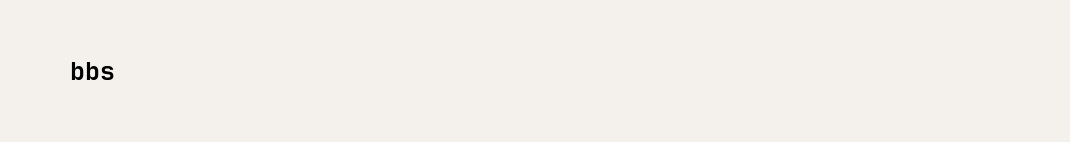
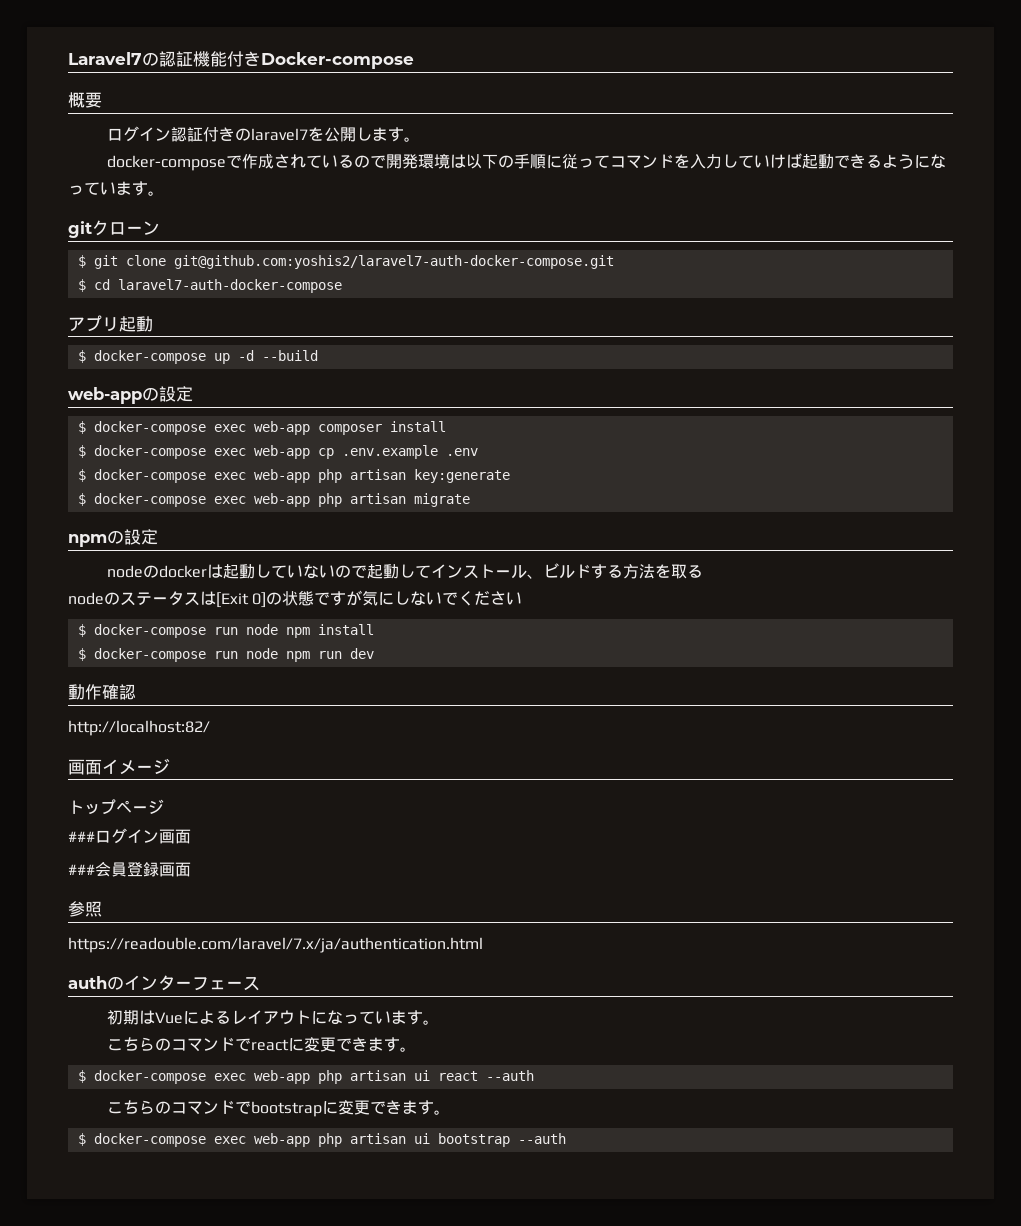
- bbs
+ Laravel7の認証機能付きDocker-compose
+ 概要
+ ログイン認証付きのlaravel7を公開します。
+ docker-composeで作成されているので開発環境は以下の手順に従ってコマンドを入力していけば起動できるようになっています。
+ gitクローン
+ $ git clone git@github.com:yoshis2/laravel7-auth-docker-compose.git
+ $ cd laravel7-auth-docker-compose
+ アプリ起動
+ $ docker-compose up -d --build
+ web-appの設定
+ $ docker-compose exec web-app composer install
+ $ docker-compose exec web-app cp .env.example .env
+ $ docker-compose exec web-app php artisan key:generate
+ $ docker-compose exec web-app php artisan migrate
+ npmの設定
+ nodeのdockerは起動していないので起動してインストール、ビルドする方法を取る
+ nodeのステータスは[Exit 0]の状態ですが気にしないでください
+ $ docker-compose run node npm install
+ $ docker-compose run node npm run dev
+ 動作確認
+ http://localhost:82/
+ 画面イメージ
+ トップページ
+ ###ログイン画面
+ ###会員登録画面
+ 参照
+ https://readouble.com/laravel/7.x/ja/authentication.html
+ authのインターフェース
+ 初期はVueによるレイアウトになっています。
+ こちらのコマンドでreactに変更できます。
+ $ docker-compose exec web-app php artisan ui react --auth
+ こちらのコマンドでbootstrapに変更できます。
+ $ docker-compose exec web-app php artisan ui bootstrap --auth

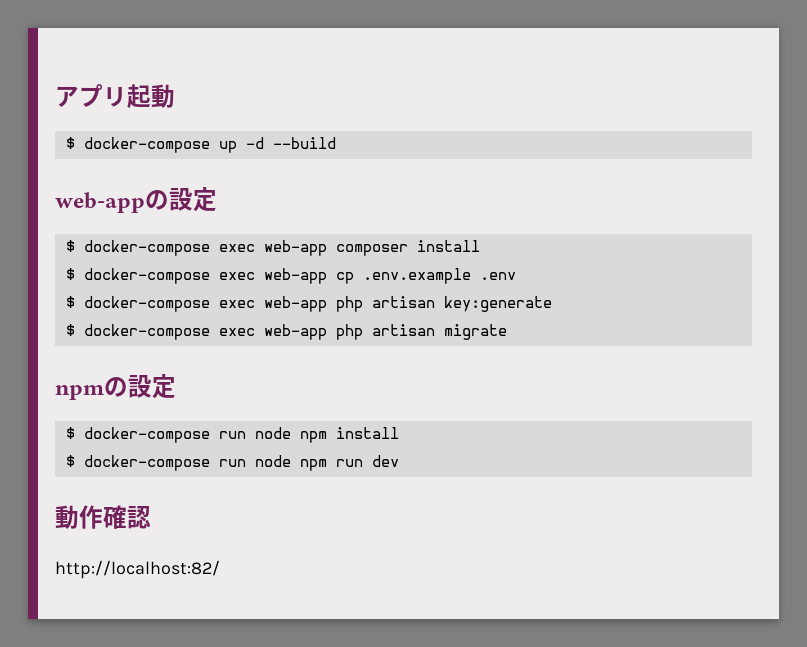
- Laravel7の認証機能付きDocker-compose
- 概要
- ログイン認証付きのlaravel7を公開します。
- docker-composeで作成されているので開発環境は以下の手順に従ってコマンドを入力していけば起動できるようになっています。
- gitクローン
- $ git clone git@github.com:yoshis2/laravel7-auth-docker-compose.git
- $ cd laravel7-auth-docker-compose
- nodeのdockerは起動していないので起動してインストール、ビルドする方法を取る
- nodeのステータスは[Exit 0]の状態ですが気にしないでください
- 画面イメージ
- トップページ
- ###ログイン画面
- ###会員登録画面
- 参照
- https://readouble.com/laravel/7.x/ja/authentication.html
- authのインターフェース
- 初期はVueによるレイアウトになっています。
- こちらのコマンドでreactに変更できます。
- $ docker-compose exec web-app php artisan ui react --auth
- こちらのコマンドでbootstrapに変更できます。
- $ docker-compose exec web-app php artisan ui bootstrap --auth

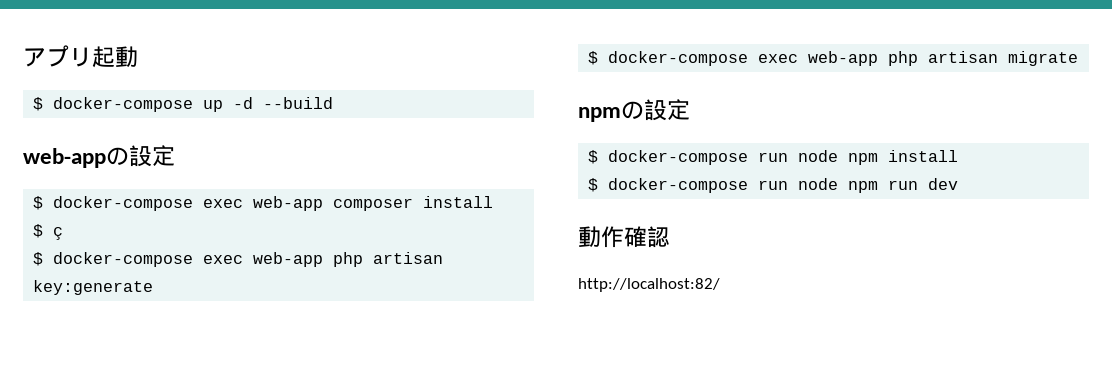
- $ docker-compose exec web-app cp .env.example .env
+ $ ç

